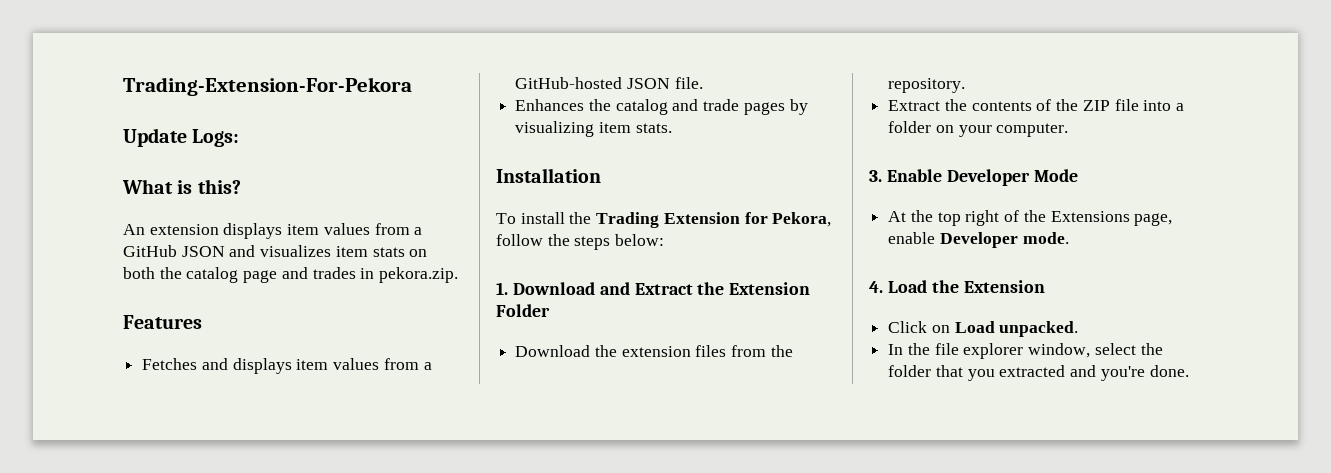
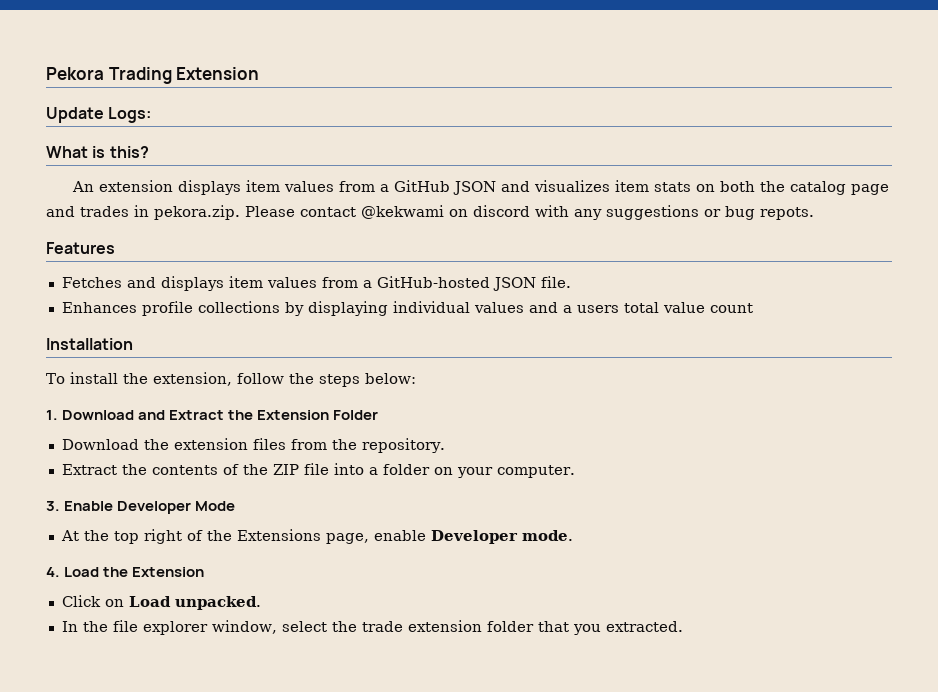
- Trading-Extension-For-Pekora
+ Pekora Trading Extension
- An extension displays item values from a GitHub JSON and visualizes item stats on both the catalog page and trades in pekora.zip.
+ An extension displays item values from a GitHub JSON and visualizes item stats on both the catalog page and trades in pekora.zip. Please contact @kekwami on discord with any suggestions or bug repots.
- Enhances the catalog and trade pages by visualizing item stats.
+ Enhances profile collections by displaying individual values and a users total value count
- To install the Trading Extension for Pekora, follow the steps below:
+ To install the extension, follow the steps below:
- In the file explorer window, select the folder that you extracted and you're done.
+ In the file explorer window, select the trade extension folder that you extracted.

